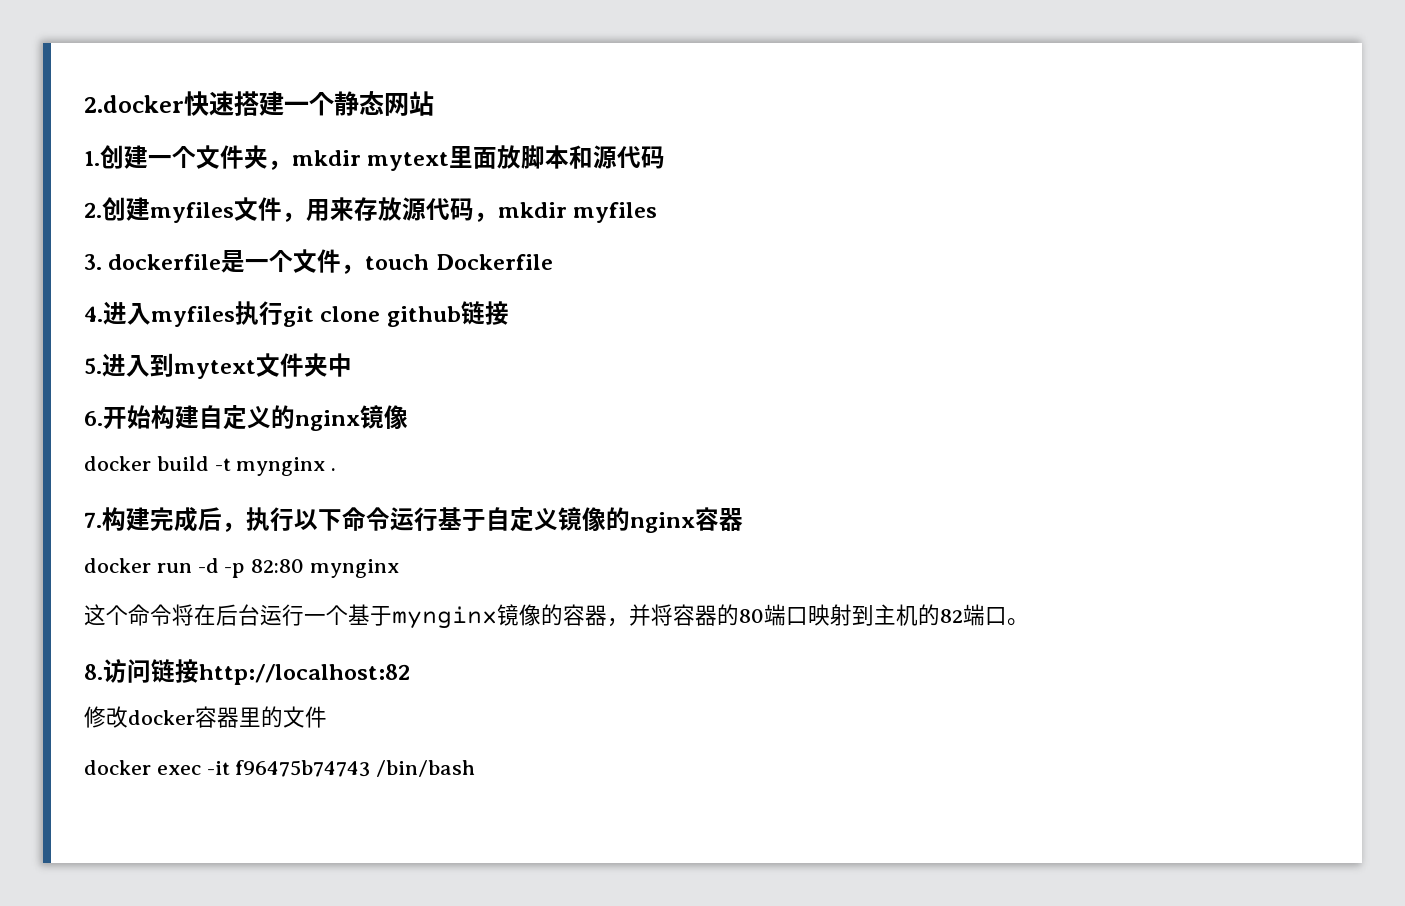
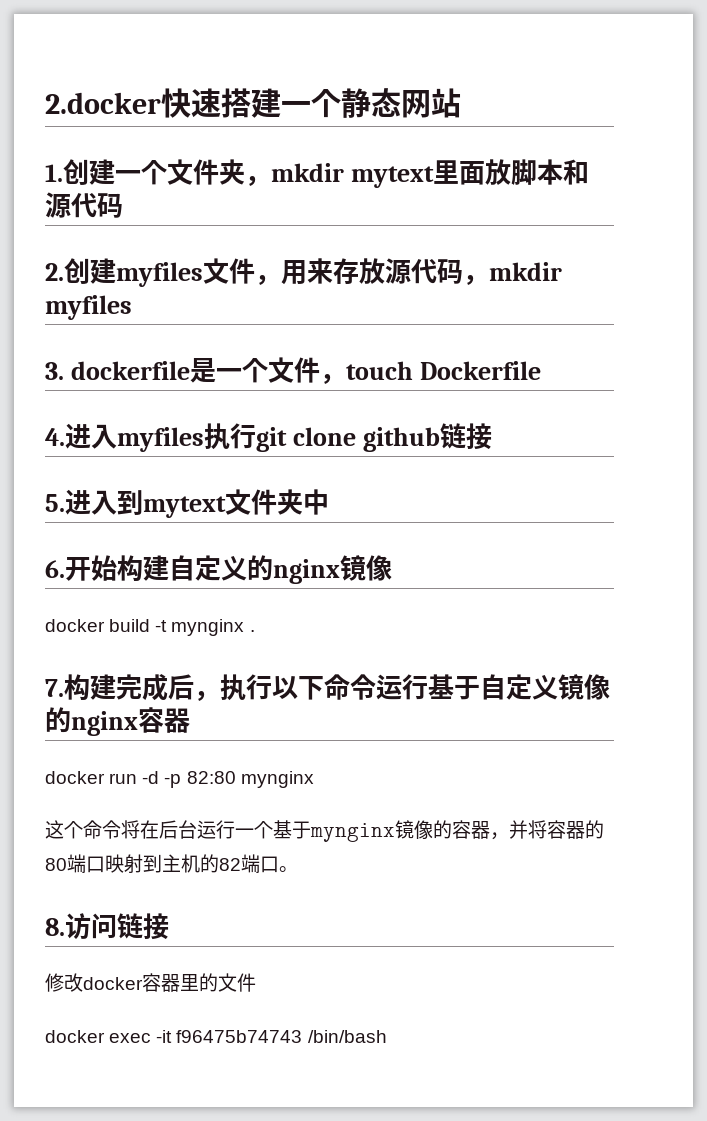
- 8.访问链接http://localhost:82
+ 8.访问链接

